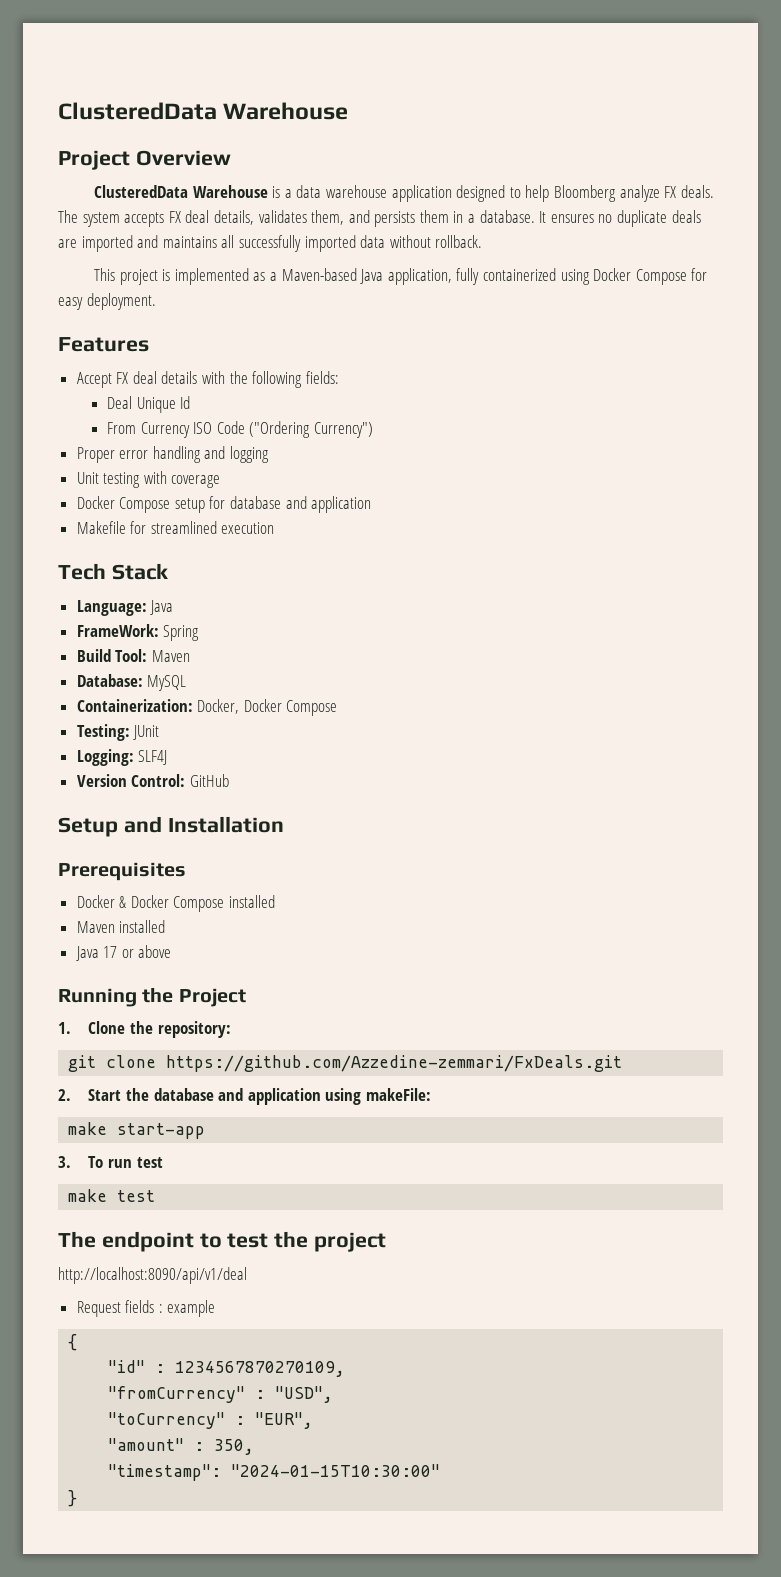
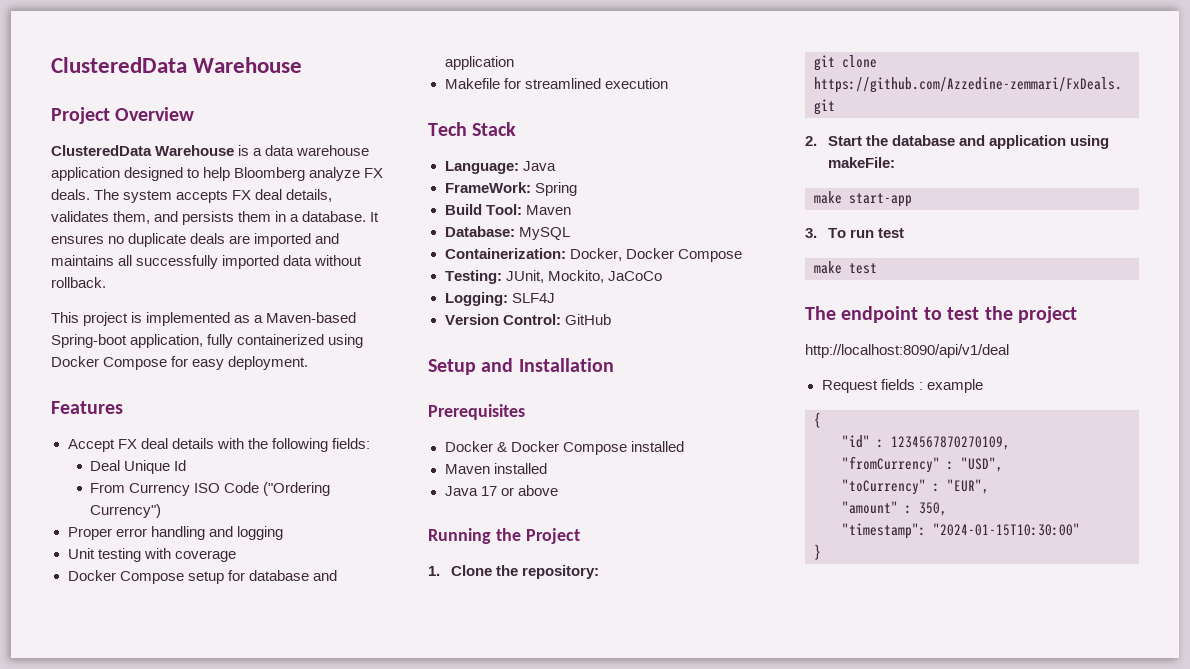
- This project is implemented as a Maven-based Java application, fully containerized using Docker Compose for easy deployment.
+ This project is implemented as a Maven-based Spring-boot application, fully containerized using Docker Compose for easy deployment.
- Testing: JUnit
+ Testing: JUnit, Mockito, JaCoCo

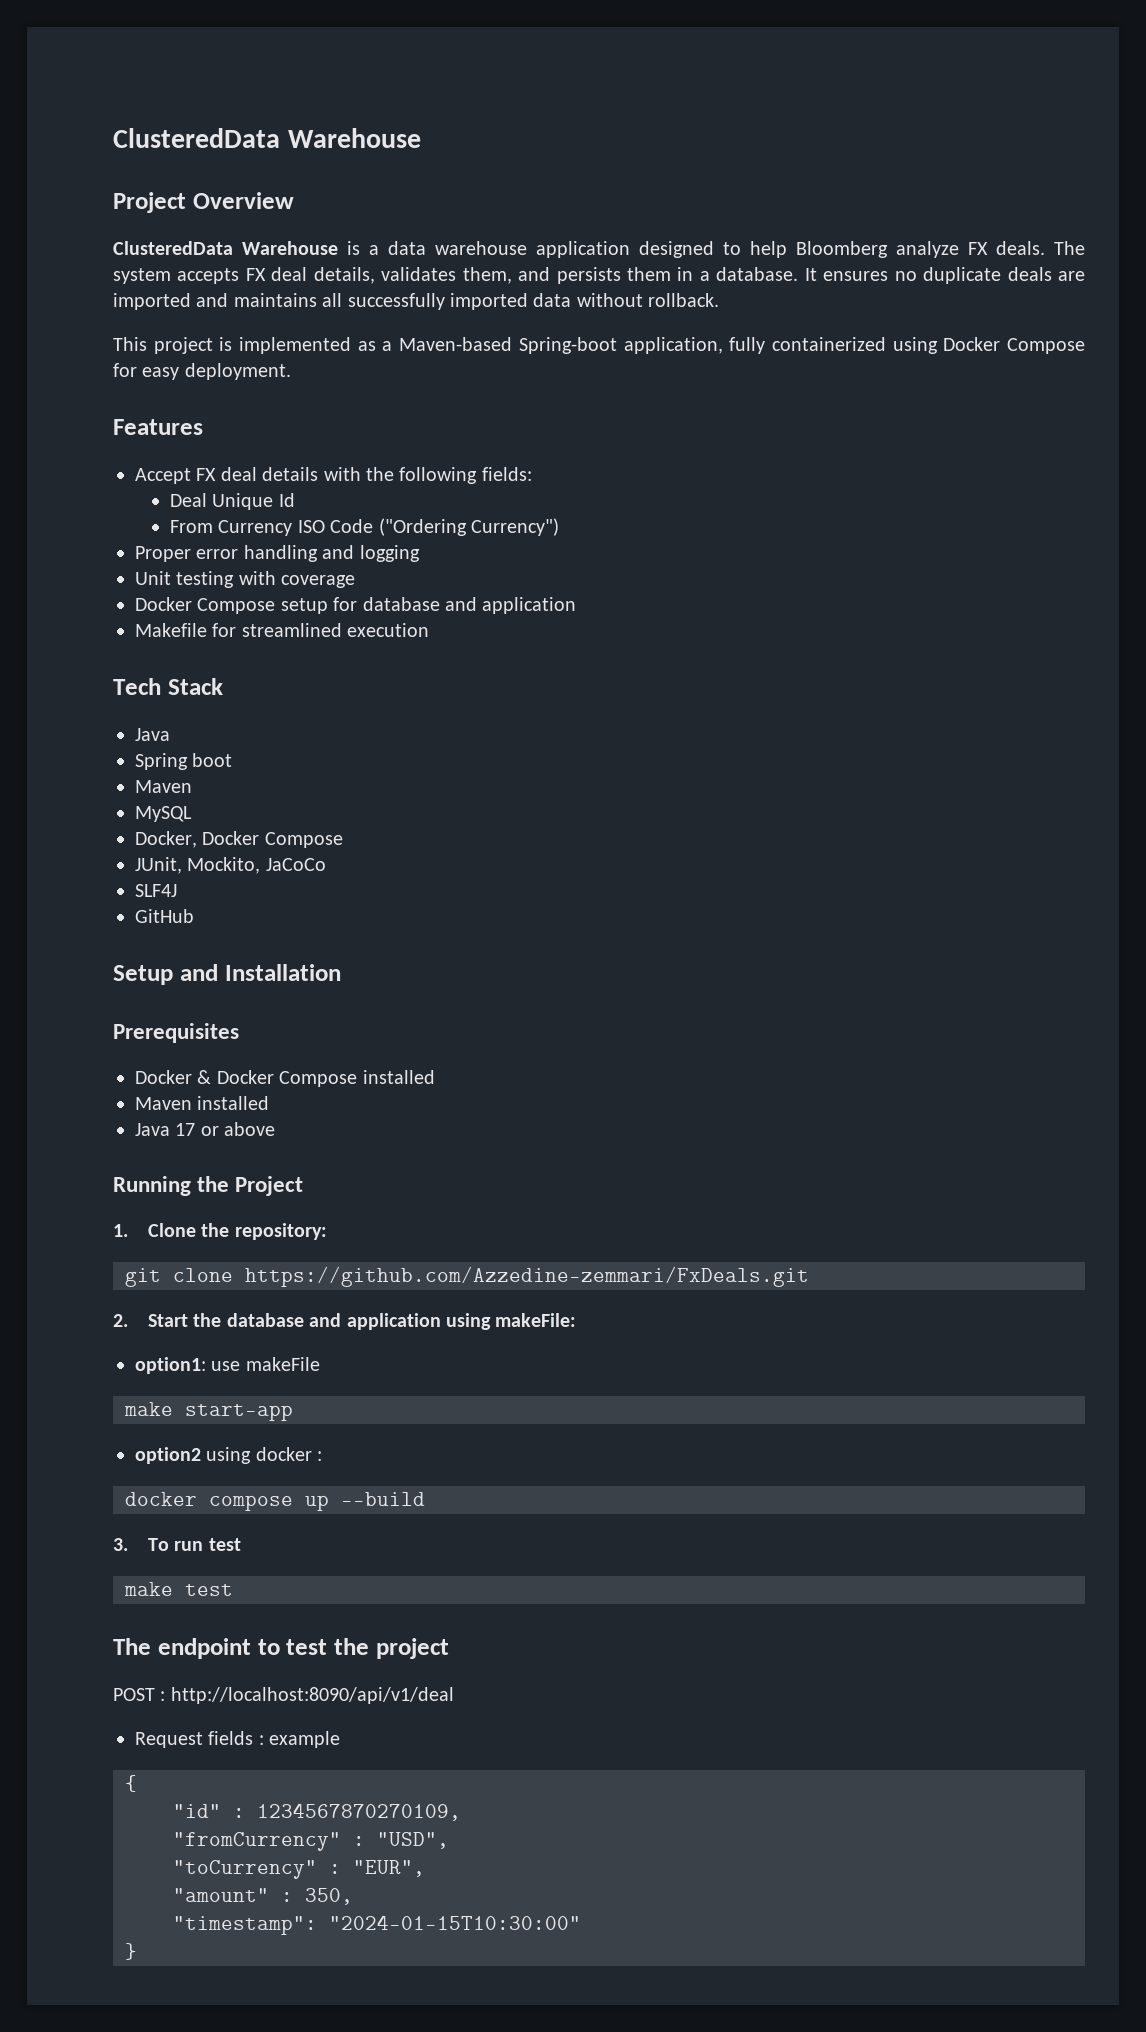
  Tech Stack
- Language: Java
+ Java
- FrameWork: Spring
- Build Tool: Maven
+ Spring boot
+ Maven
- Database: MySQL
+ MySQL
- Containerization: Docker, Docker Compose
+ Docker, Docker Compose
- Testing: JUnit, Mockito, JaCoCo
+ JUnit, Mockito, JaCoCo
- Logging: SLF4J
+ SLF4J
- Version Control: GitHub
+ GitHub
+ option1: use makeFile
+ option2 using docker :
+ docker compose up --build
- http://localhost:8090/api/v1/deal
+ POST : http://localhost:8090/api/v1/deal

